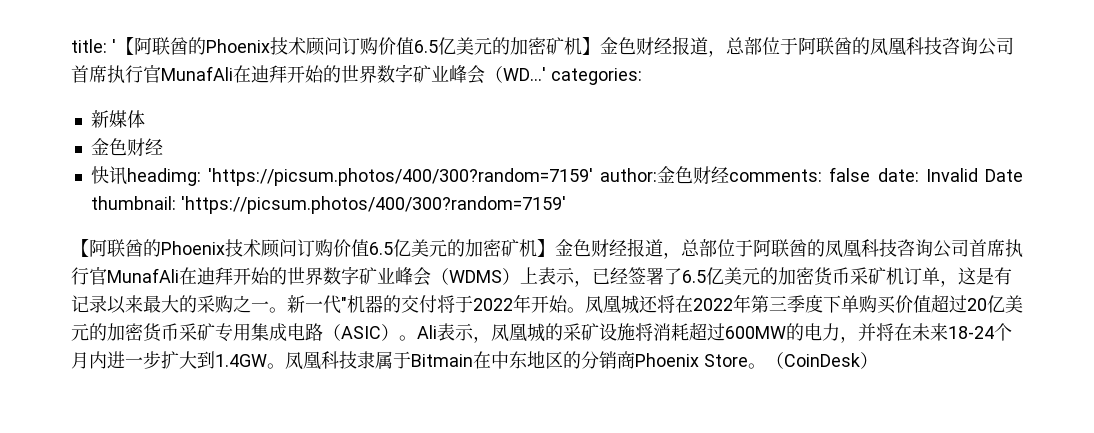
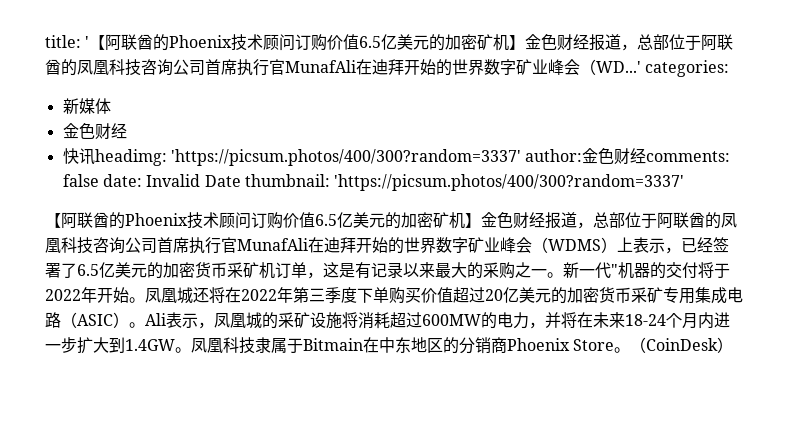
- 快讯headimg: 'https://picsum.photos/400/300?random=7159' author:金色财经comments: false date: Invalid Date thumbnail: 'https://picsum.photos/400/300?random=7159'
+ 快讯headimg: 'https://picsum.photos/400/300?random=3337' author:金色财经comments: false date: Invalid Date thumbnail: 'https://picsum.photos/400/300?random=3337'

